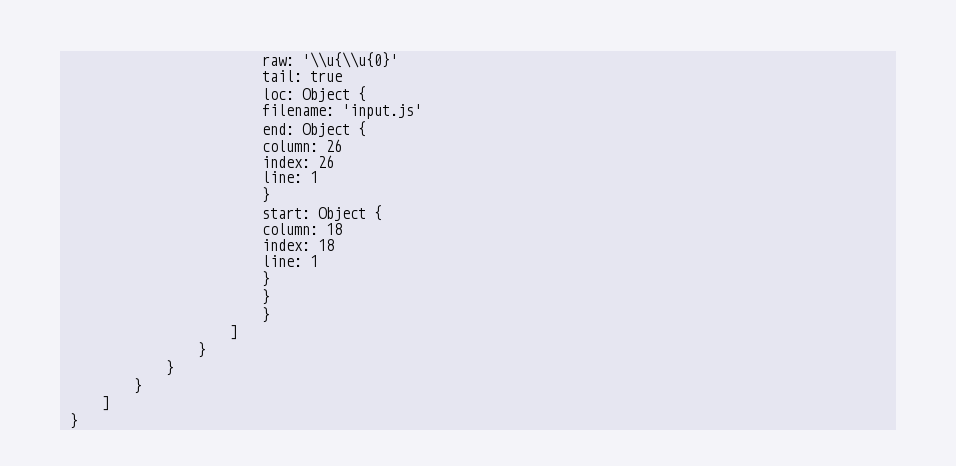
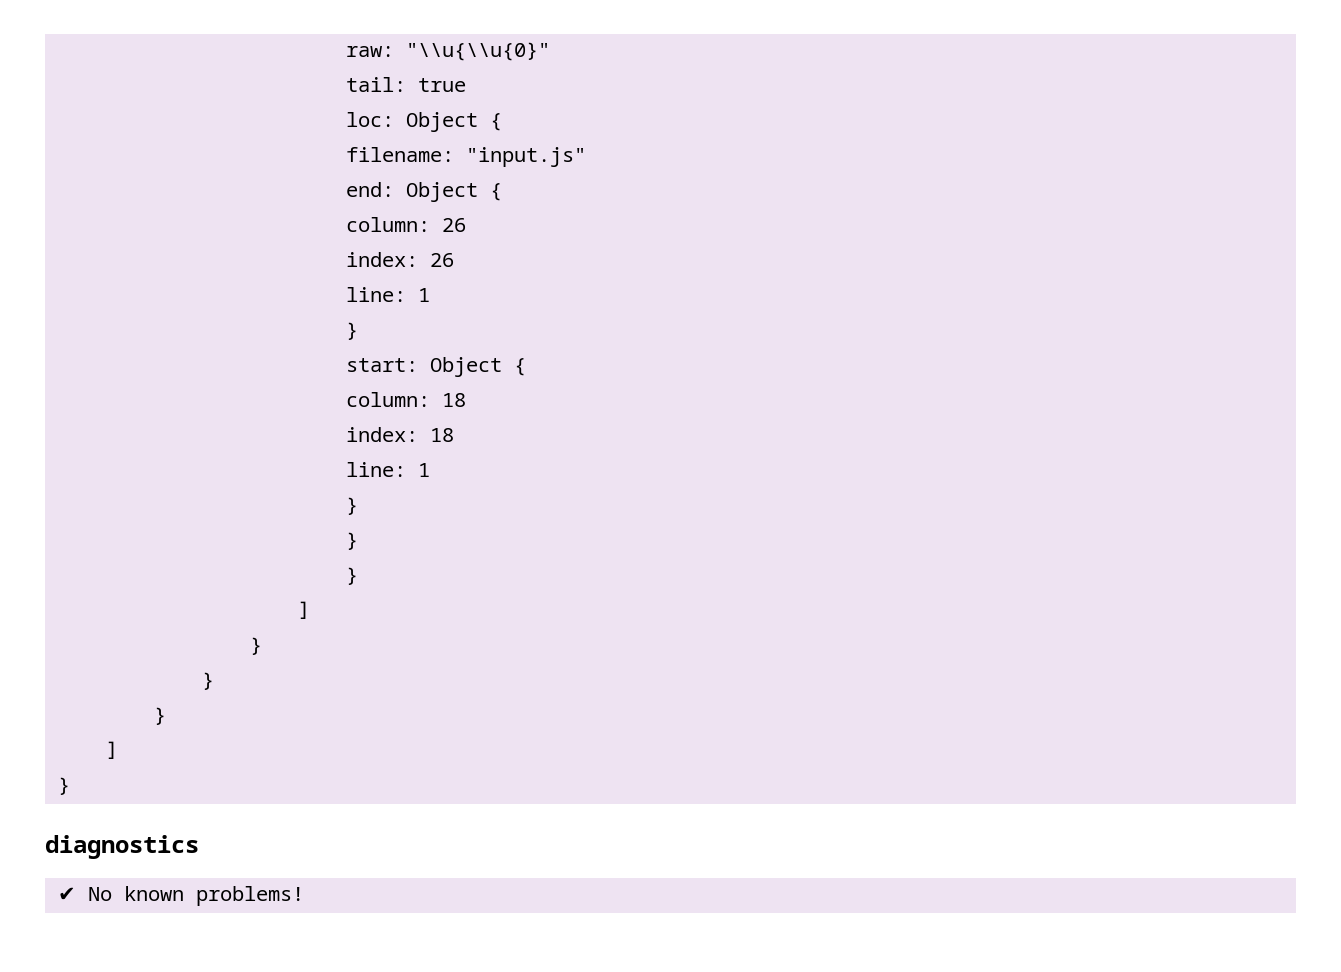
- raw: '\\u{\\u{0}'
+ raw: "\\u{\\u{0}"
- filename: 'input.js'
+ filename: "input.js"
+ diagnostics
+ ✔ No known problems!

